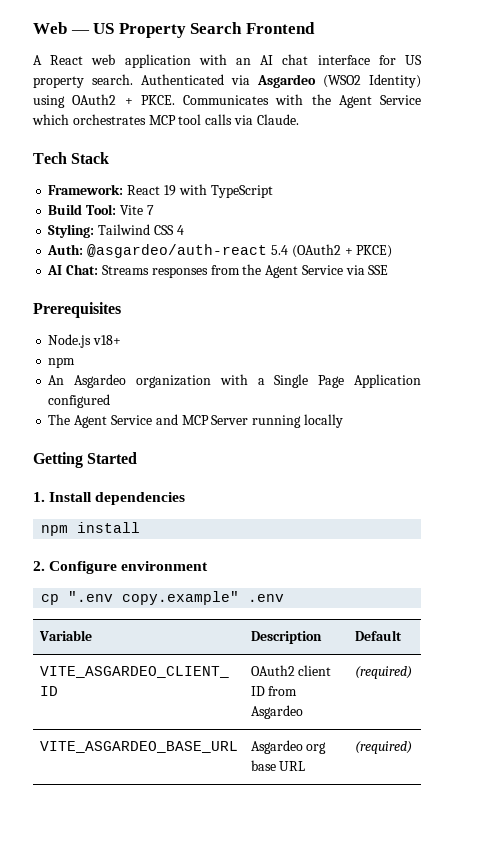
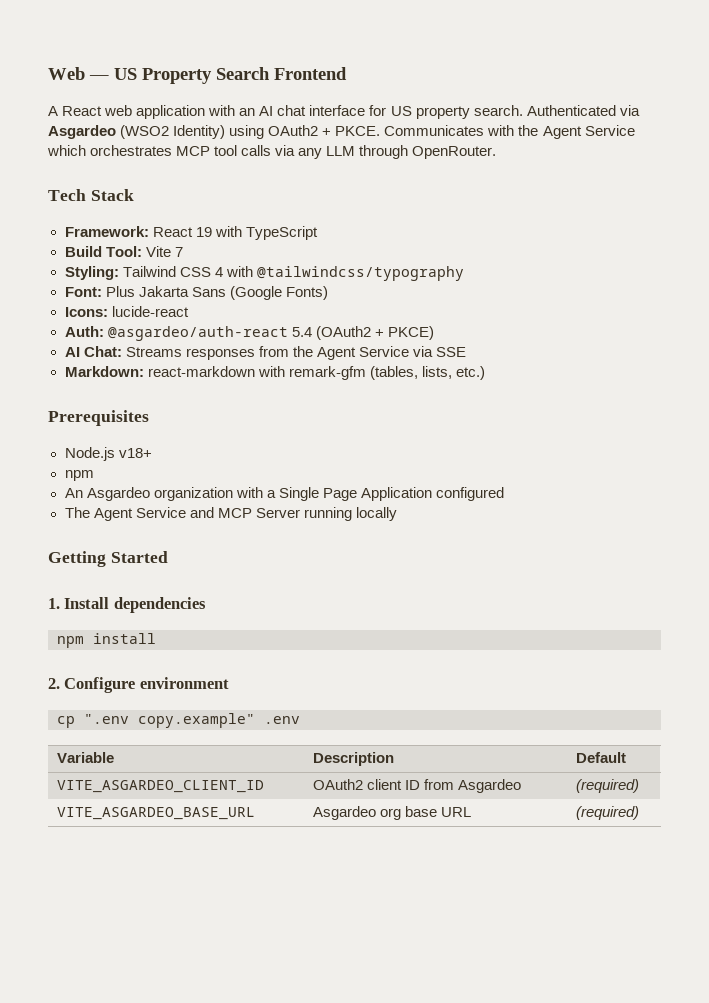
- Communicates with the Agent Service which orchestrates MCP tool calls via Claude.
+ Communicates with the Agent Service which orchestrates MCP tool calls via any LLM through OpenRouter.
- Styling: Tailwind CSS 4
+ Styling: Tailwind CSS 4 with @tailwindcss/typography
+ Font: Plus Jakarta Sans (Google Fonts)
+ Icons: lucide-react
+ Markdown: react-markdown with remark-gfm (tables, lists, etc.)

